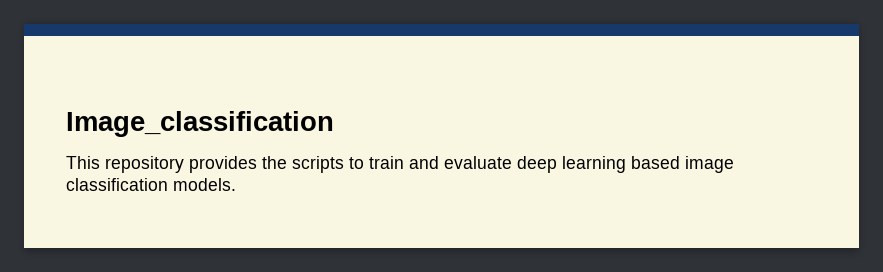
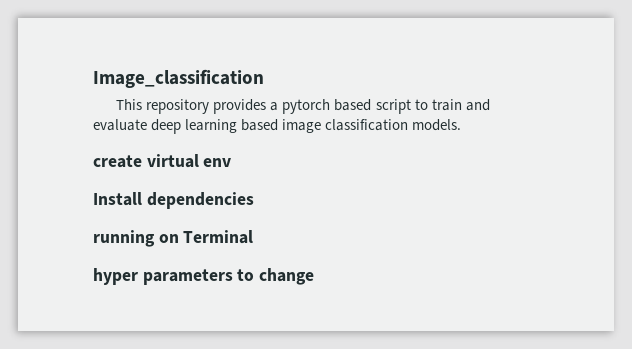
- This repository provides the scripts to train and evaluate deep learning based image classification models.
+ This repository provides a pytorch based script to train and evaluate deep learning based image classification models.
+ create virtual env
+ Install dependencies
+ running on Terminal
+ hyper parameters to change

